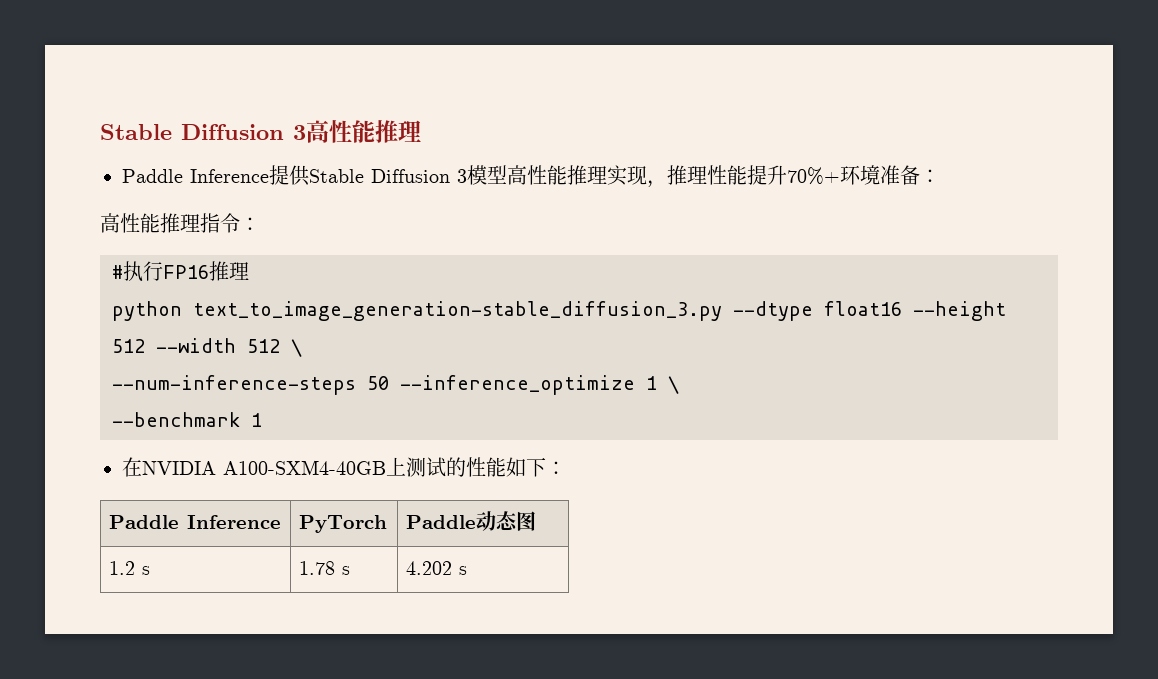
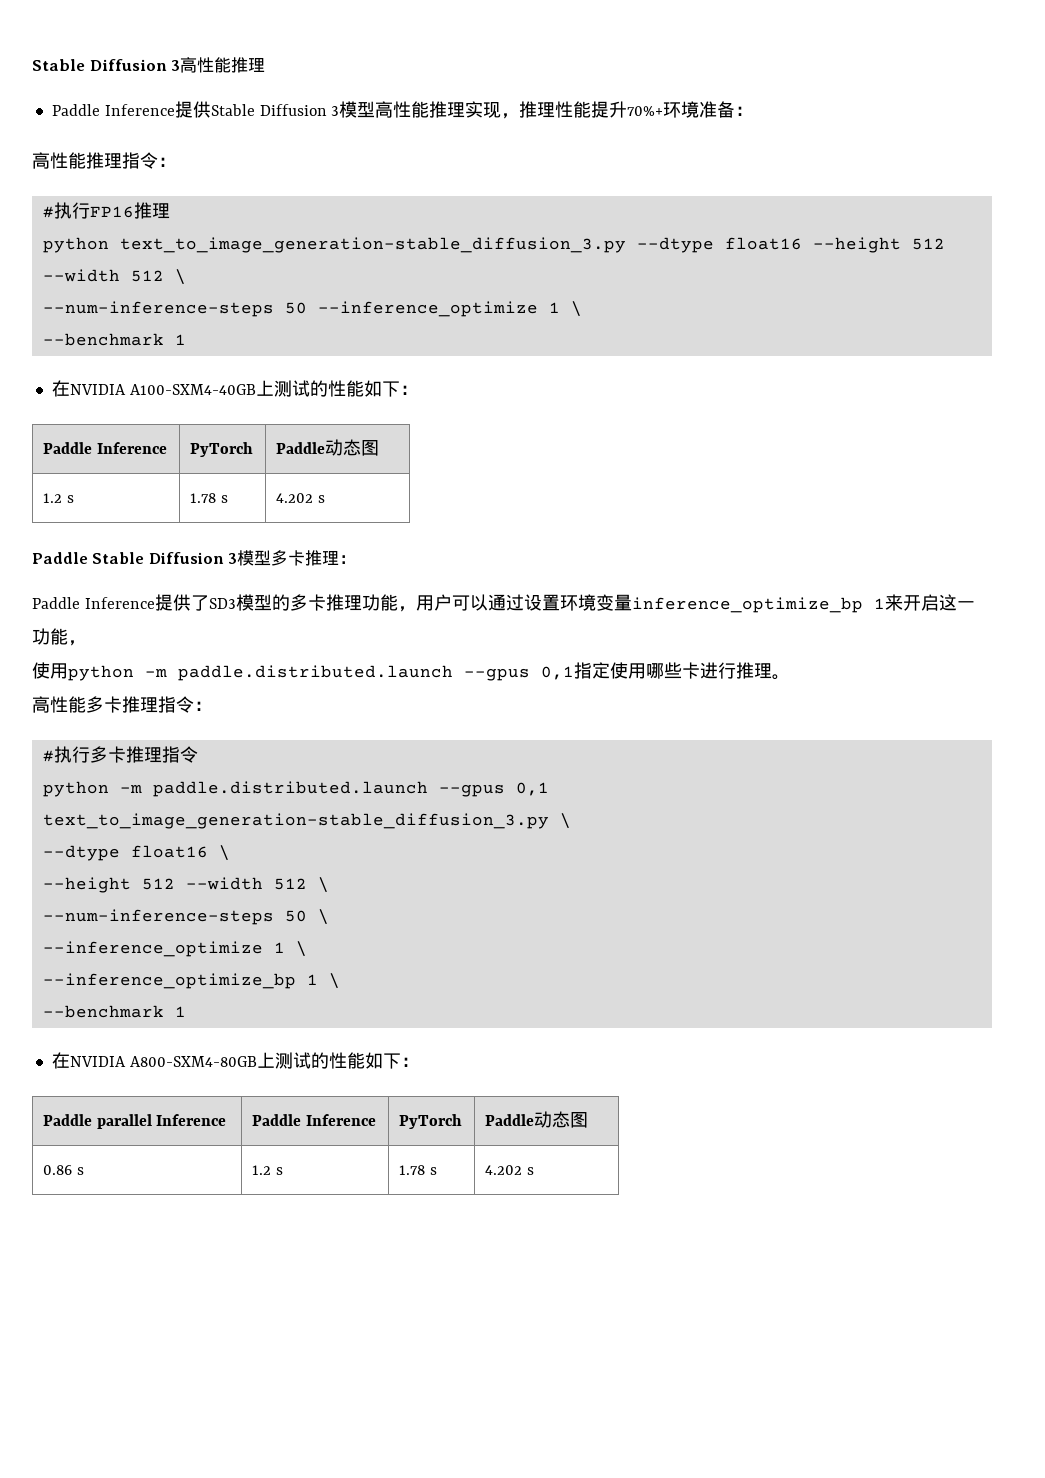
+ Paddle Stable Diffusion 3模型多卡推理：
+ Paddle Inference提供了SD3模型的多卡推理功能，用户可以通过设置环境变量inference_optimize_bp 1来开启这一功能，
+ 使用python -m paddle.distributed.launch --gpus 0,1指定使用哪些卡进行推理。
+ 高性能多卡推理指令：
+ #执行多卡推理指令
+ python -m paddle.distributed.launch --gpus 0,1 text_to_image_generation-stable_diffusion_3.py \
+ --dtype float16 \
+ --height 512 --width 512 \
+ --num-inference-steps 50 \
+ --inference_optimize 1 \
+ --inference_optimize_bp 1 \
+ --benchmark 1
+ 在NVIDIA A800-SXM4-80GB上测试的性能如下：
+ Paddle parallel Inference | Paddle Inference | PyTorch | Paddle动态图
+ 0.86 s | 1.2 s | 1.78 s | 4.202 s

